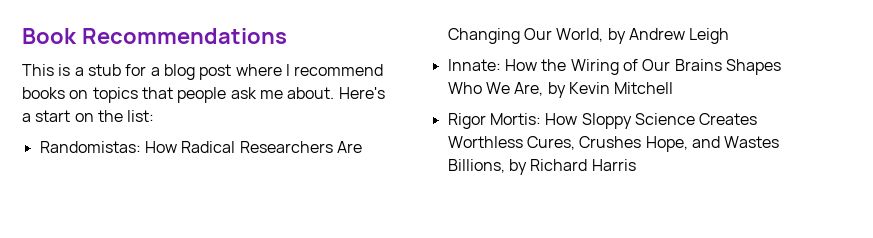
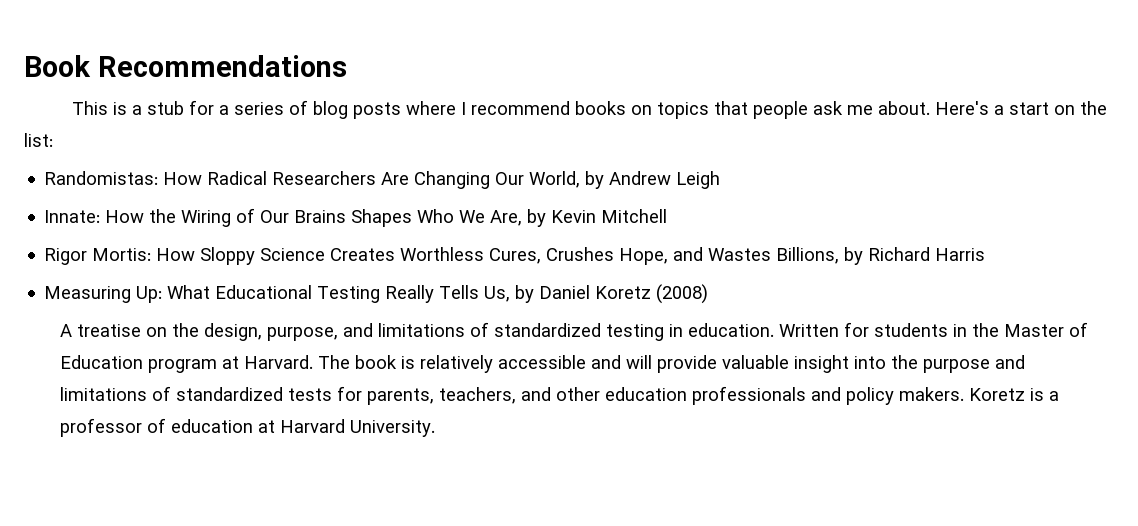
- This is a stub for a blog post where I recommend books on topics that people ask me about.
+ This is a stub for a series of blog posts where I recommend books on topics that people ask me about.
+ Measuring Up: What Educational Testing Really Tells Us, by Daniel Koretz (2008)
+ A treatise on the design, purpose, and limitations of standardized testing in education. Written for students in the Master of Education program at Harvard. The book is relatively accessible and will provide valuable insight into the purpose and limitations of standardized tests for parents, teachers, and other education professionals and policy makers. Koretz is a professor of education at Harvard University.

